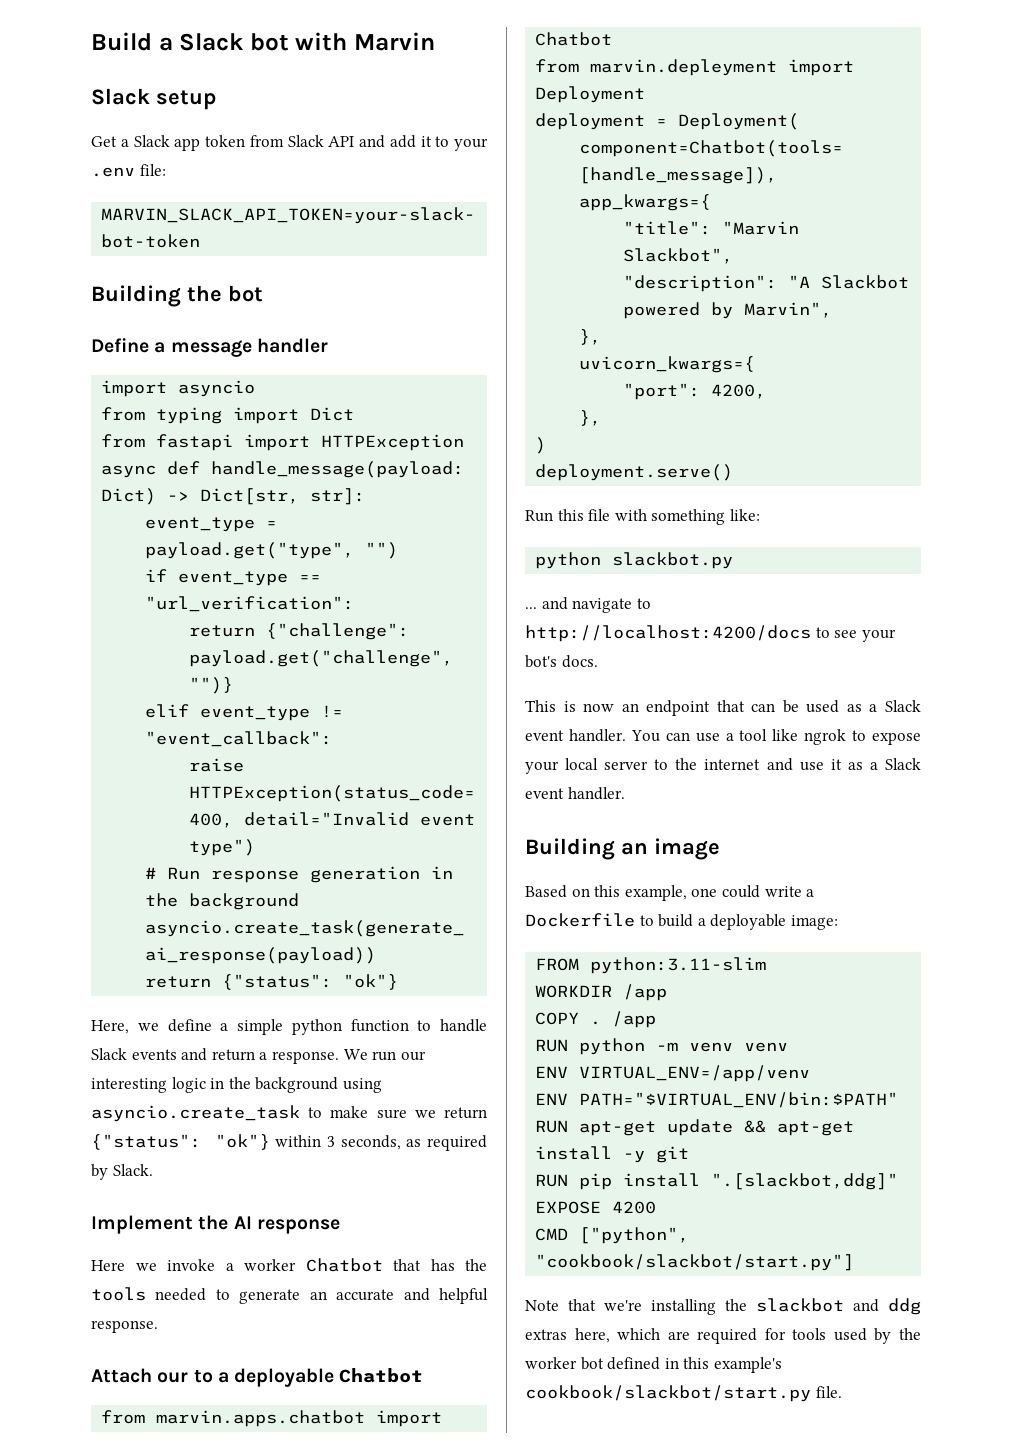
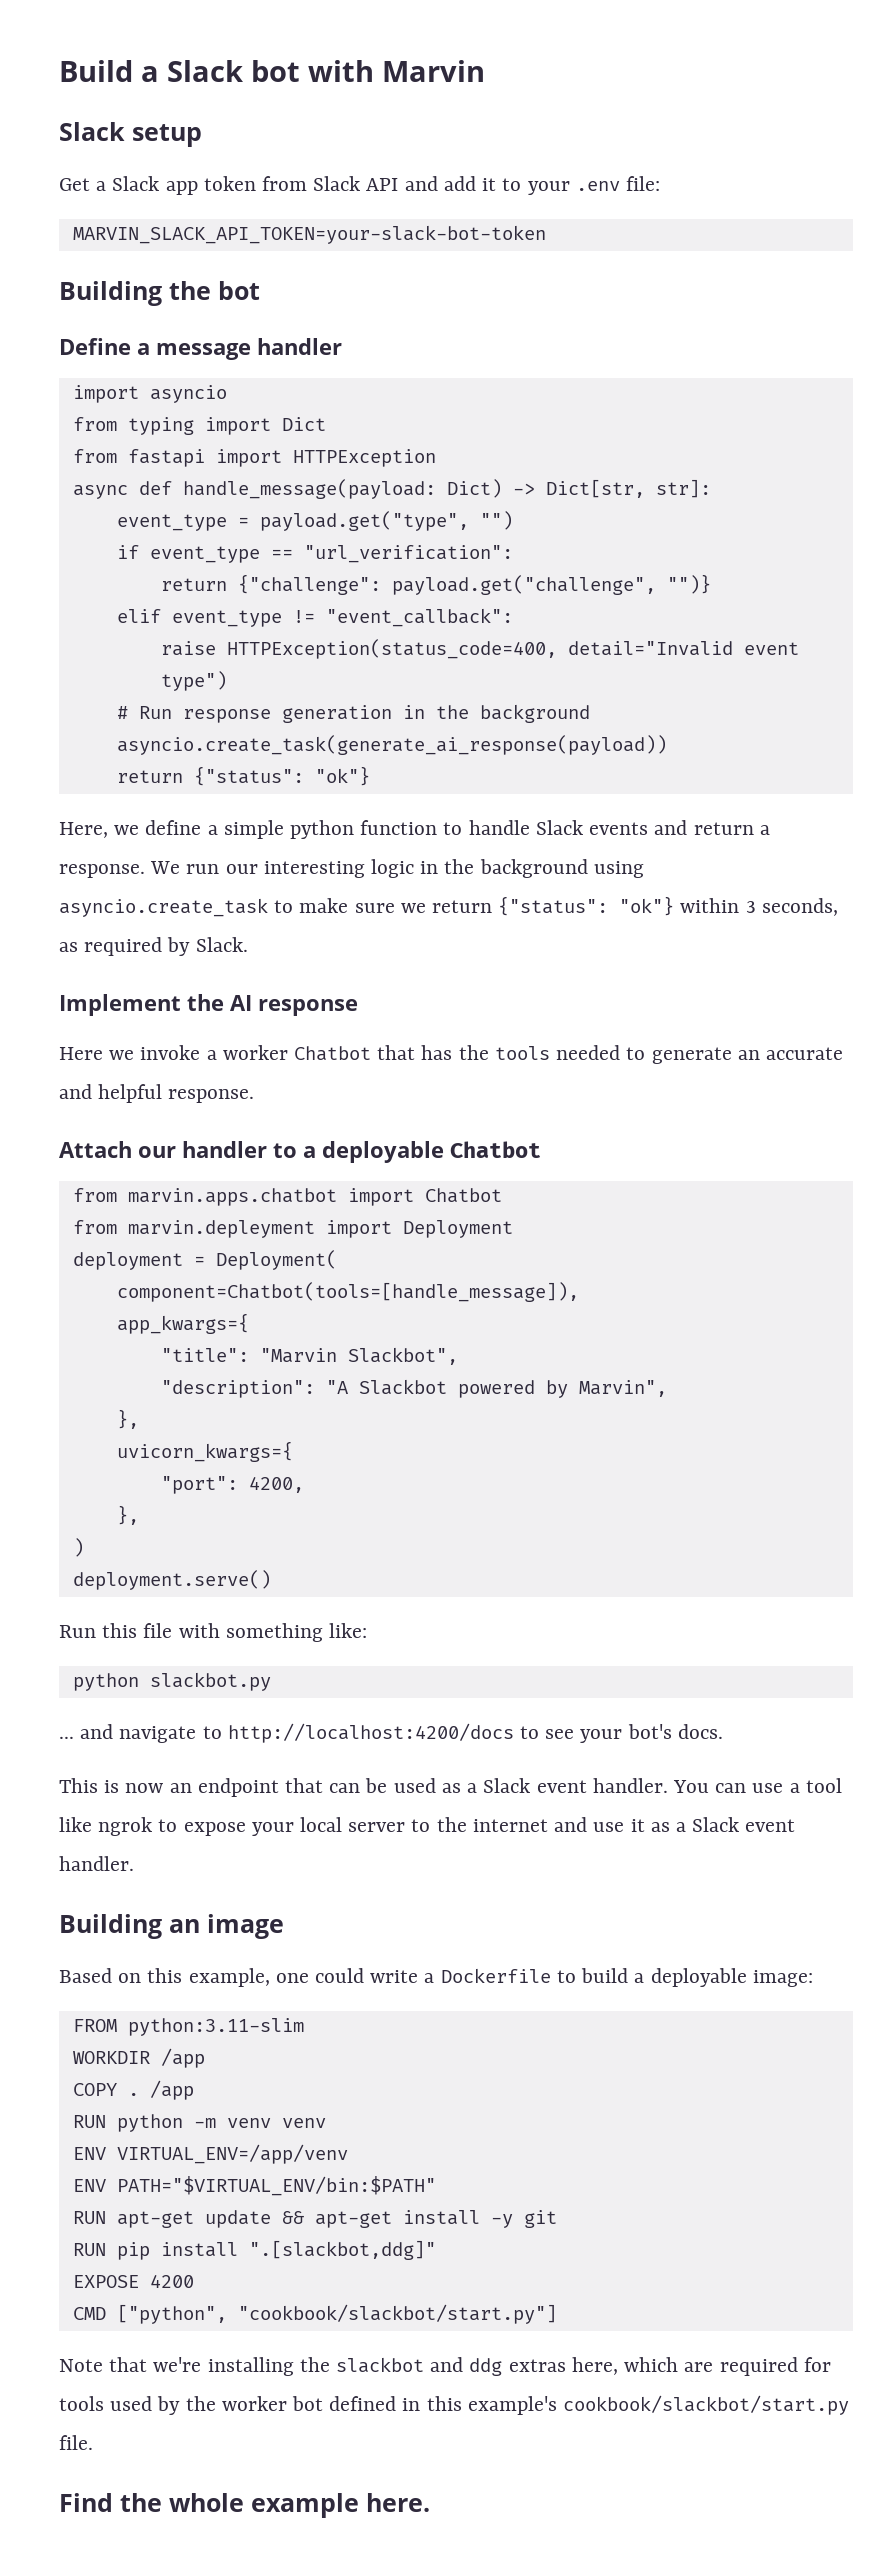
- Attach our to a deployable Chatbot
+ Attach our handler to a deployable Chatbot
+ Find the whole example here.

